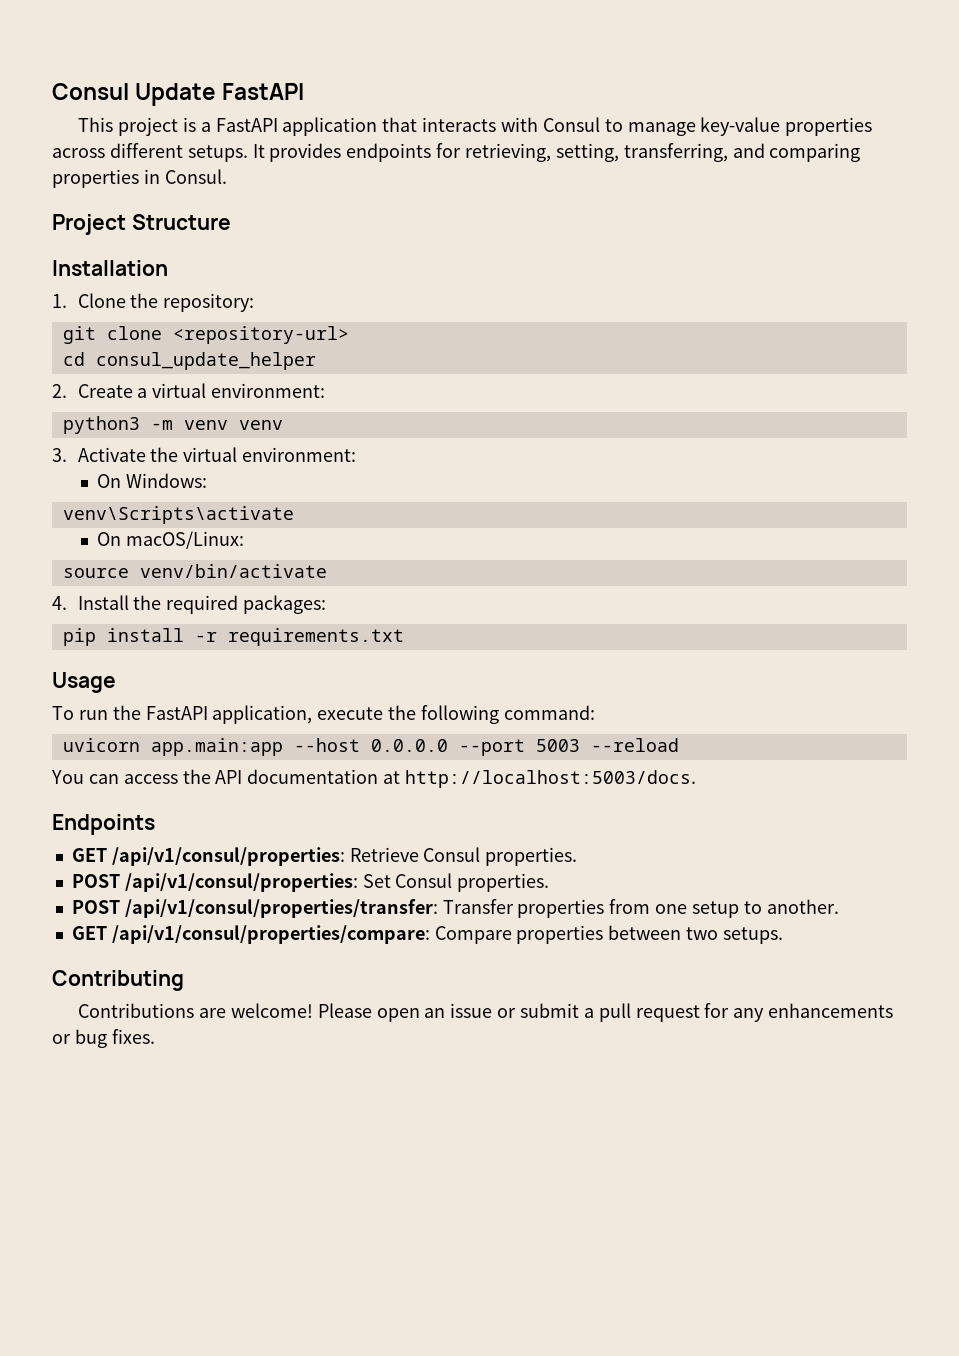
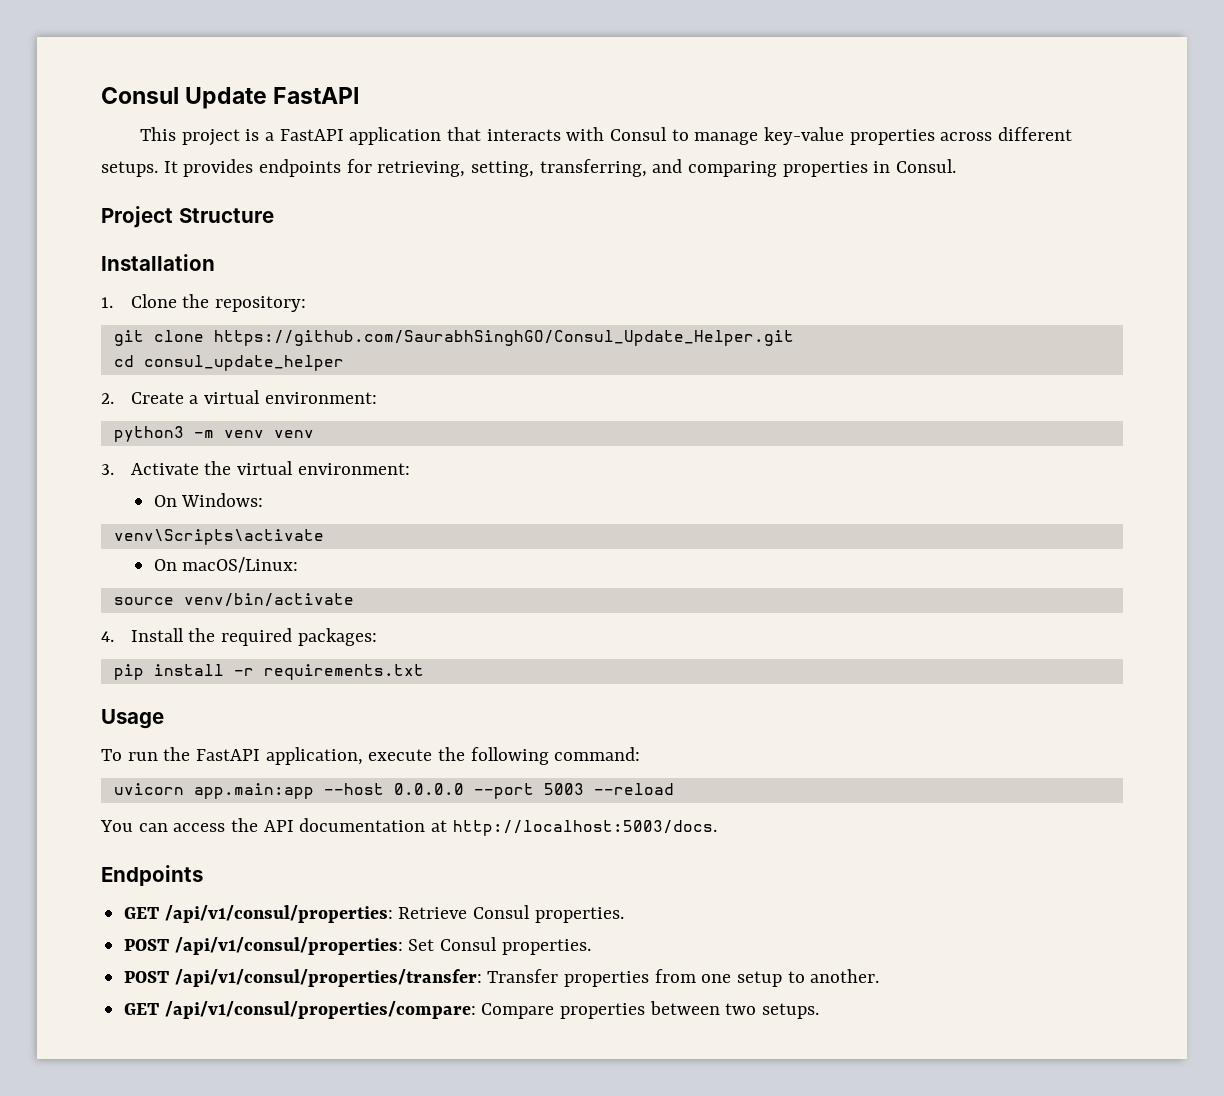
- git clone <repository-url>
+ git clone https://github.com/SaurabhSinghGO/Consul_Update_Helper.git
- Contributing
- Contributions are welcome! Please open an issue or submit a pull request for any enhancements or bug fixes.

